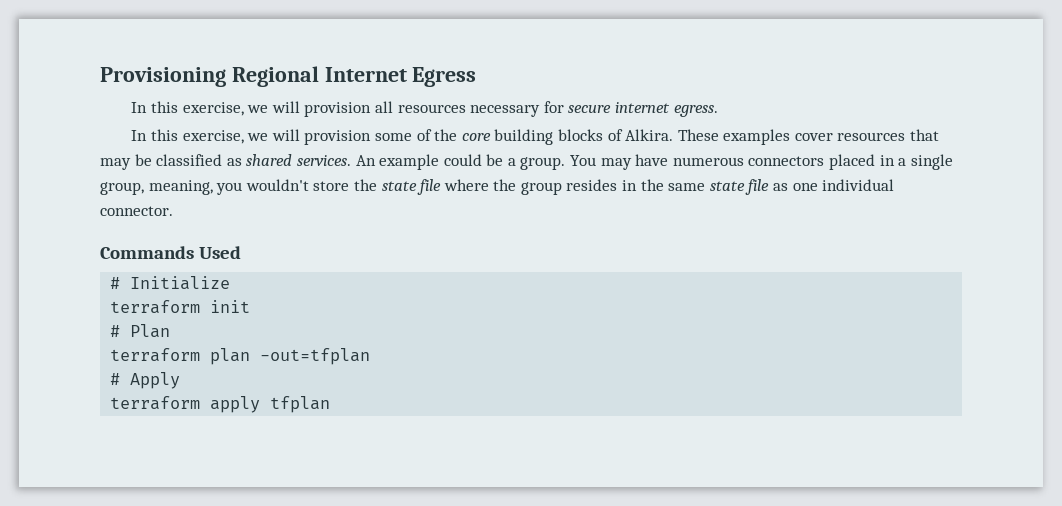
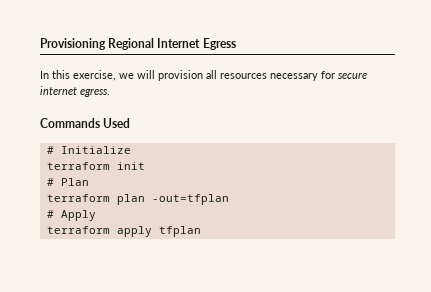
- In this exercise, we will provision some of the core building blocks of Alkira. These examples cover resources that may be classified as shared services. An example could be a group. You may have numerous connectors placed in a single group, meaning, you wouldn't store the state file where the group resides in the same state file as one individual connector.

